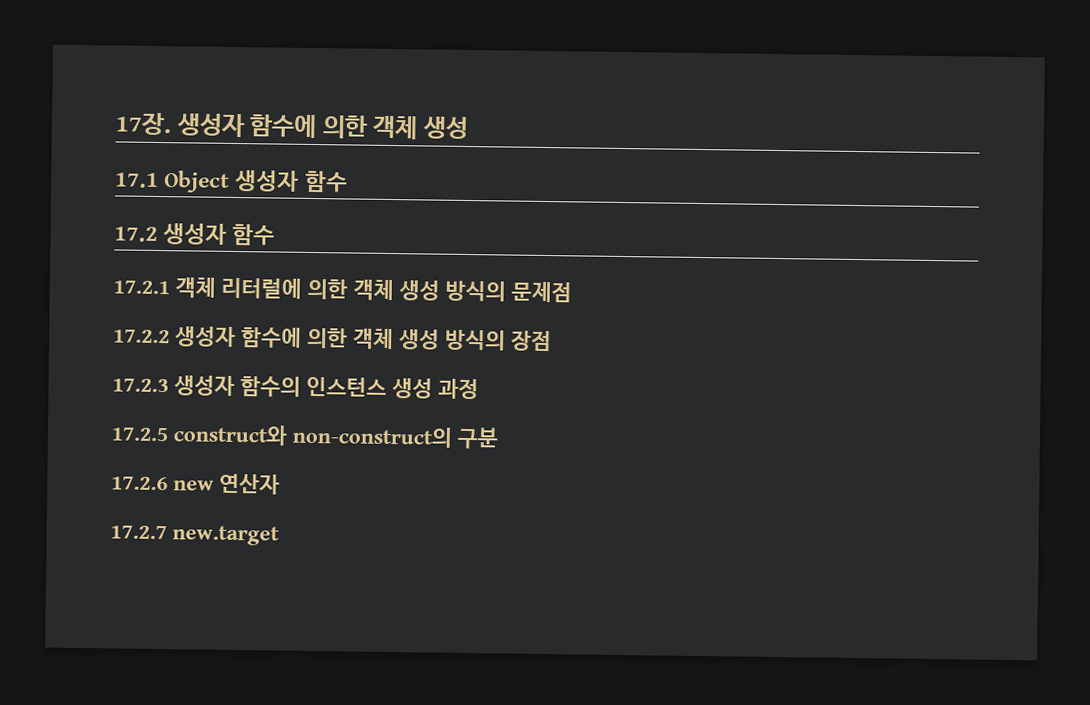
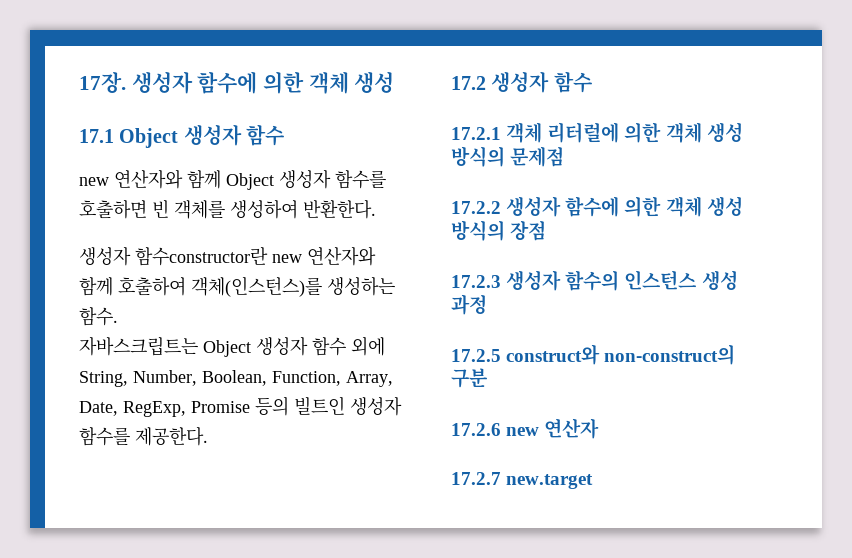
+ new 연산자와 함께 Object 생성자 함수를 호출하면 빈 객체를 생성하여 반환한다.
+ 생성자 함수constructor란 new 연산자와 함께 호출하여 객체(인스턴스)를 생성하는 함수.
+ 자바스크립트는 Object 생성자 함수 외에 String, Number, Boolean, Function, Array, Date, RegExp, Promise 등의 빌트인 생성자 함수를 제공한다.

